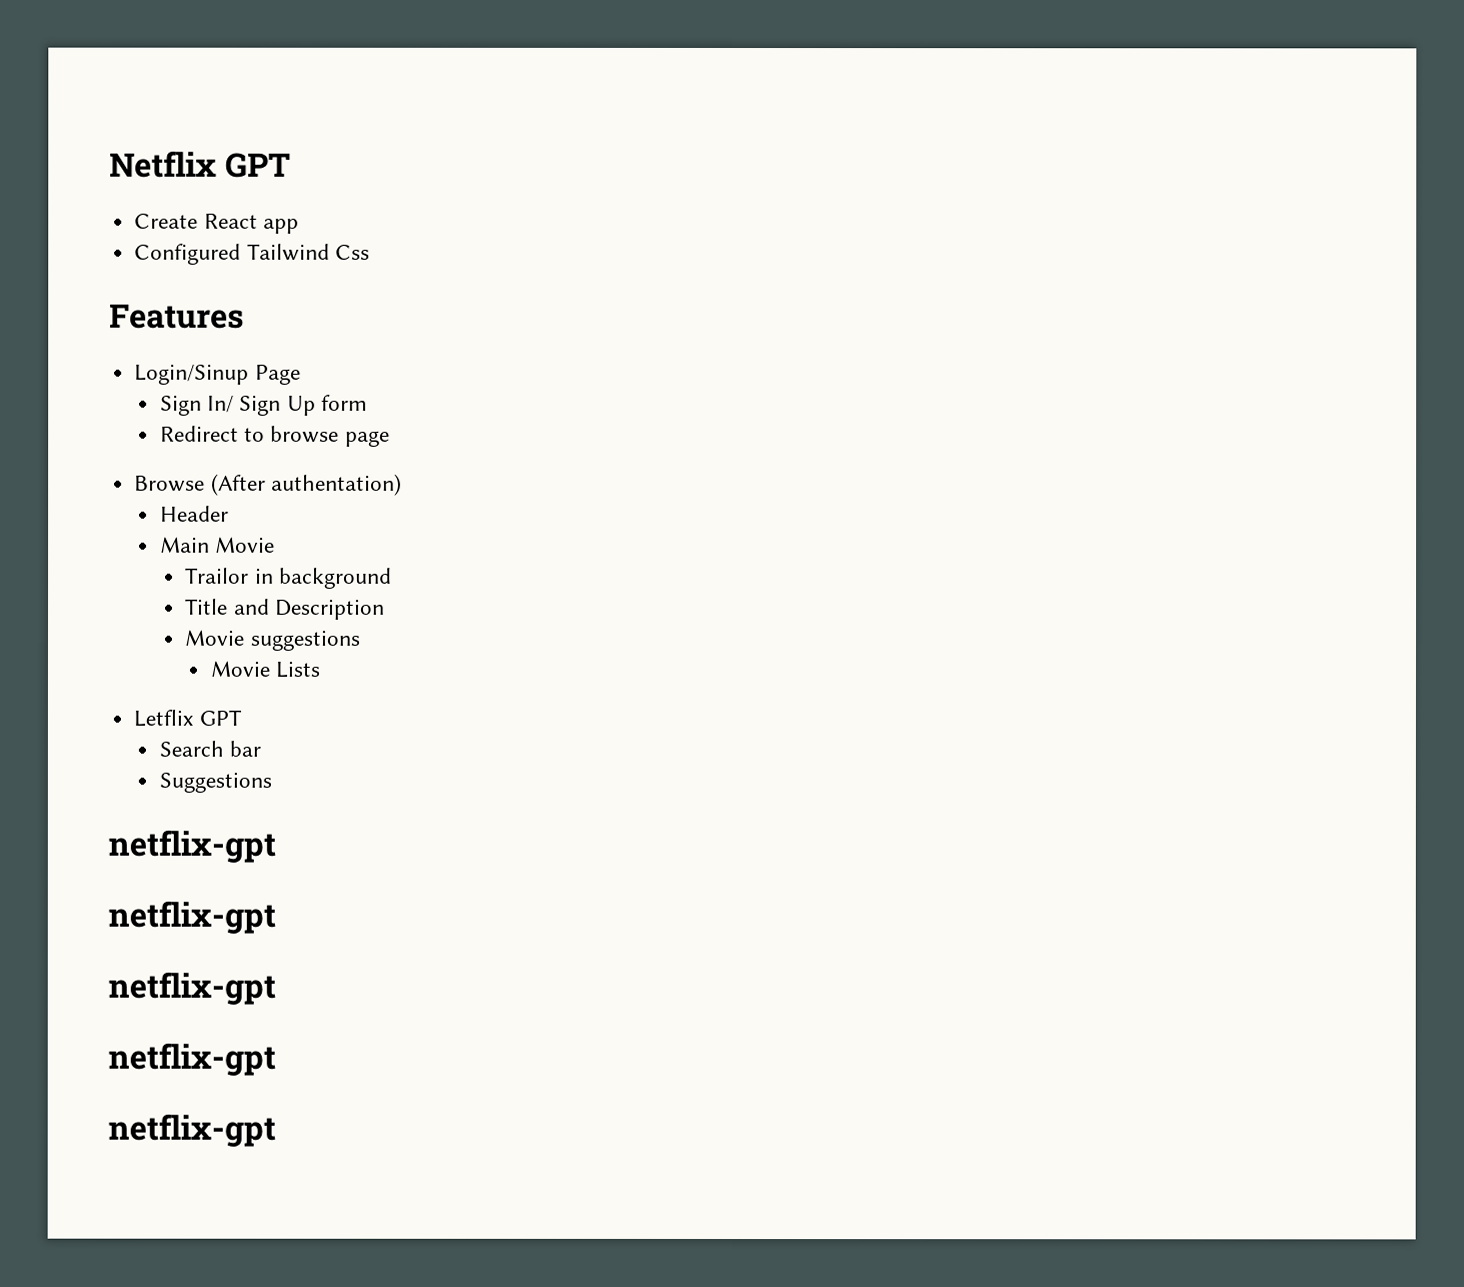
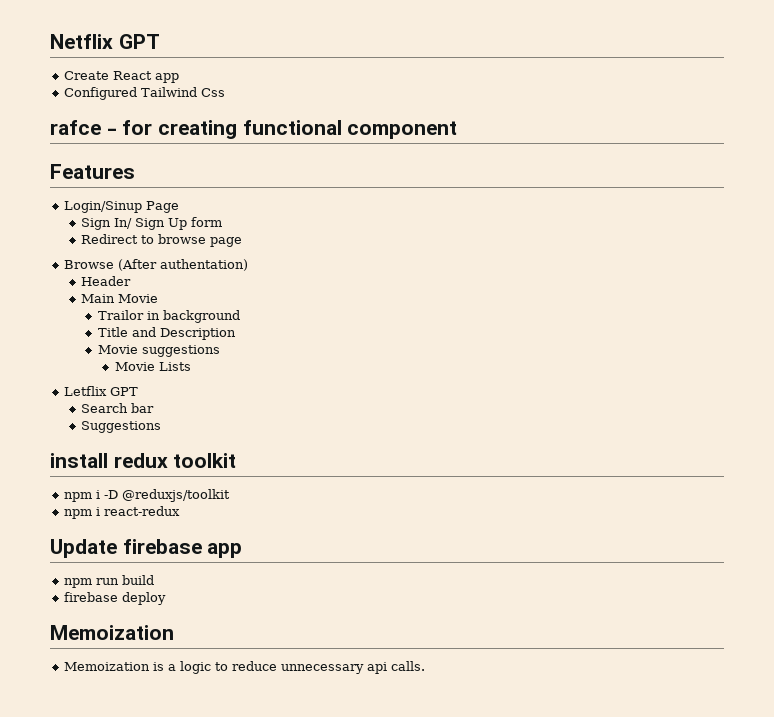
+ rafce - for creating functional component
  Suggestions
- netflix-gpt
- netflix-gpt
- netflix-gpt
- netflix-gpt
- netflix-gpt
+ install redux toolkit
+ npm i -D @reduxjs/toolkit
+ npm i react-redux
+ Update firebase app
+ npm run build
+ firebase deploy
+ Memoization
+ Memoization is a logic to reduce unnecessary api calls.

